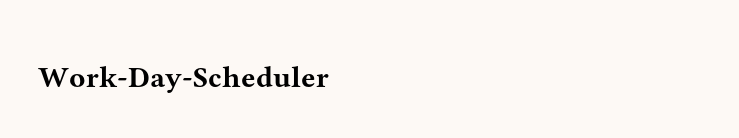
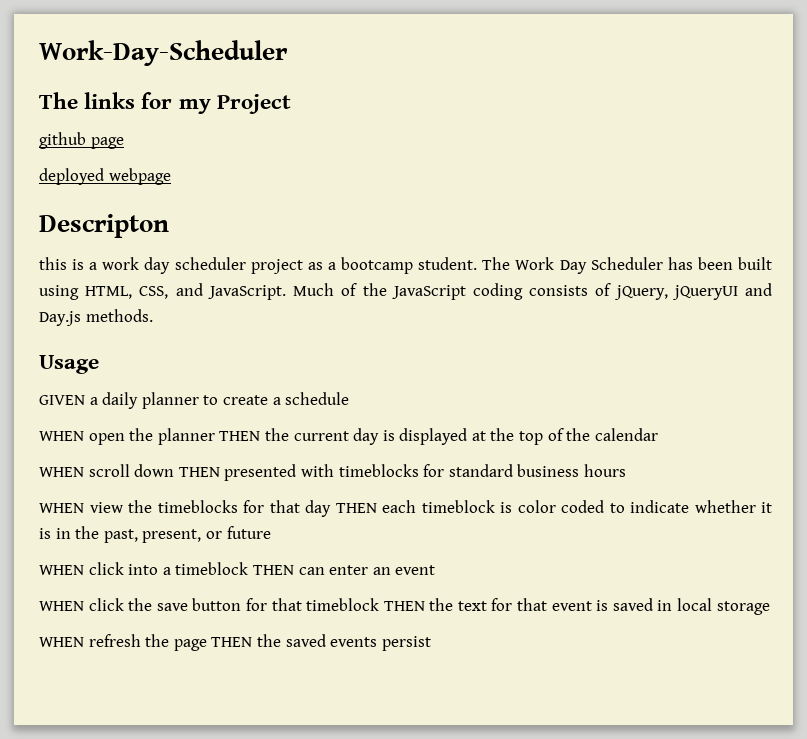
+ The links for my Project
+ github page
+ deployed webpage
+ Descripton
+ this is a work day scheduler project as a bootcamp student. The Work Day Scheduler has been built using HTML, CSS, and JavaScript. Much of the JavaScript coding consists of jQuery, jQueryUI and Day.js methods.
+ Usage
+ GIVEN a daily planner to create a schedule
+ WHEN open the planner THEN the current day is displayed at the top of the calendar
+ WHEN scroll down THEN presented with timeblocks for standard business hours
+ WHEN view the timeblocks for that day THEN each timeblock is color coded to indicate whether it is in the past, present, or future
+ WHEN click into a timeblock THEN can enter an event
+ WHEN click the save button for that timeblock THEN the text for that event is saved in local storage
+ WHEN refresh the page THEN the saved events persist

